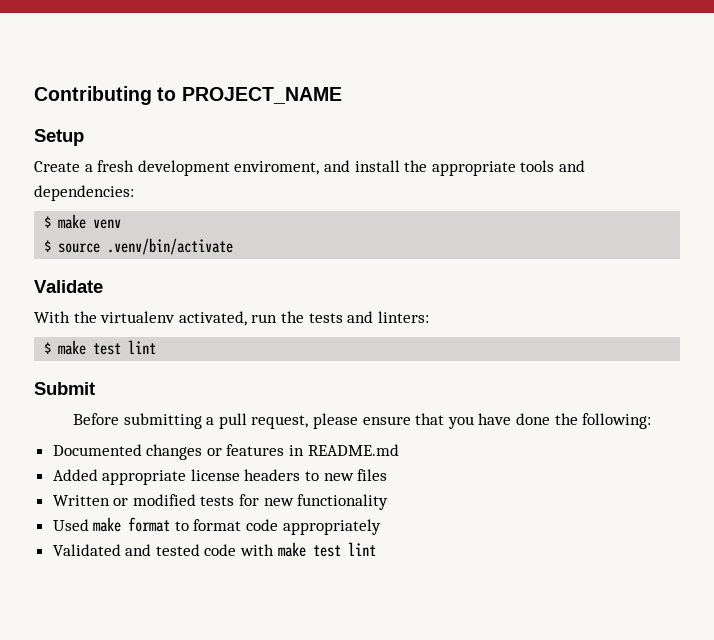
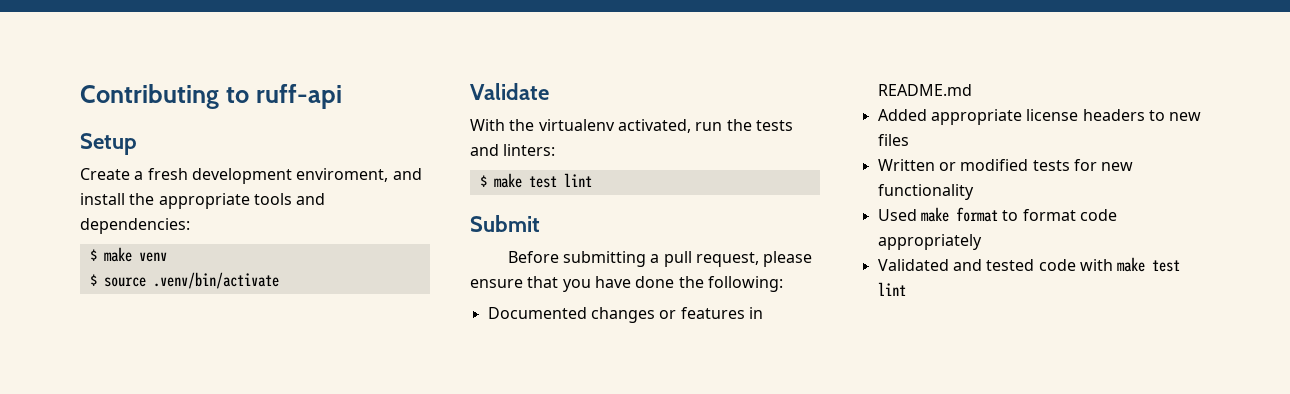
- Contributing to PROJECT_NAME
+ Contributing to ruff-api

